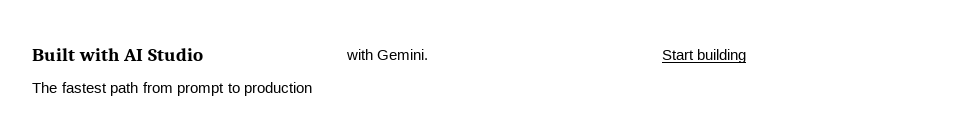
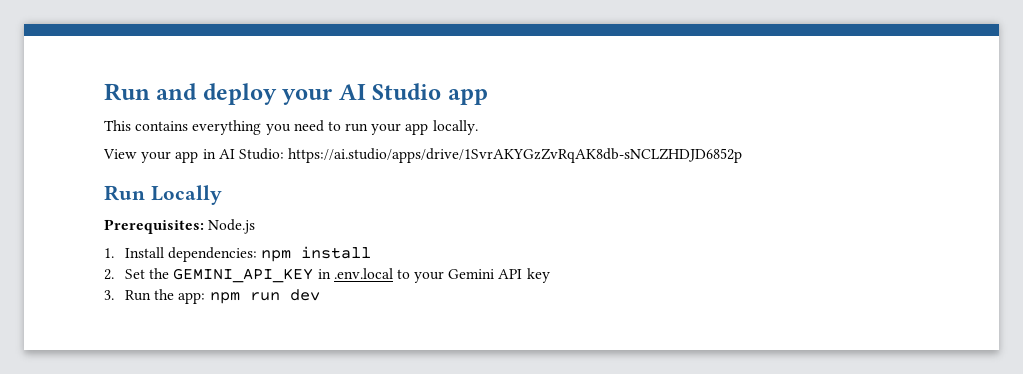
- Built with AI Studio
- The fastest path from prompt to production with Gemini.
- Start building
+ Run and deploy your AI Studio app
+ This contains everything you need to run your app locally.
+ View your app in AI Studio: https://ai.studio/apps/drive/1SvrAKYGzZvRqAK8db-sNCLZHDJD6852p
+ Run Locally
+ Prerequisites: Node.js
+ 1. Install dependencies: npm install
+ 2. Set the GEMINI_API_KEY in .env.local to your Gemini API key
+ 3. Run the app: npm run dev

